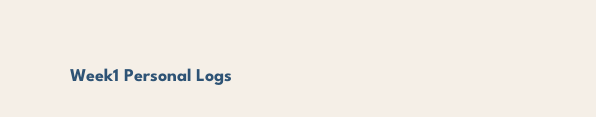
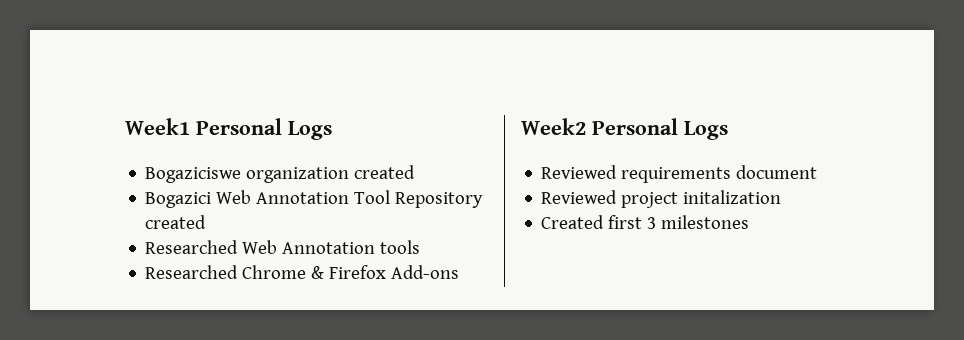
+ Bogaziciswe organization created
+ Bogazici Web Annotation Tool Repository created
+ Researched Web Annotation tools
+ Researched Chrome & Firefox Add-ons
+ Week2 Personal Logs
+ Reviewed requirements document
+ Reviewed project initalization
+ Created first 3 milestones

